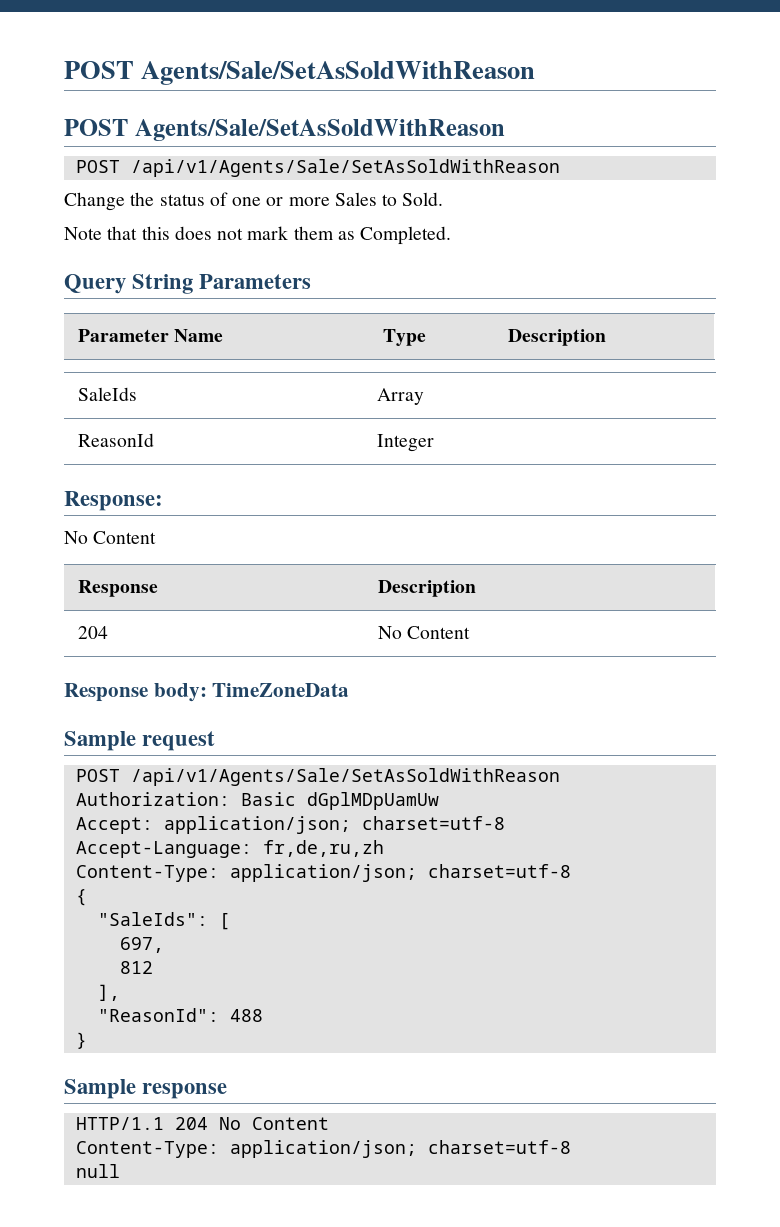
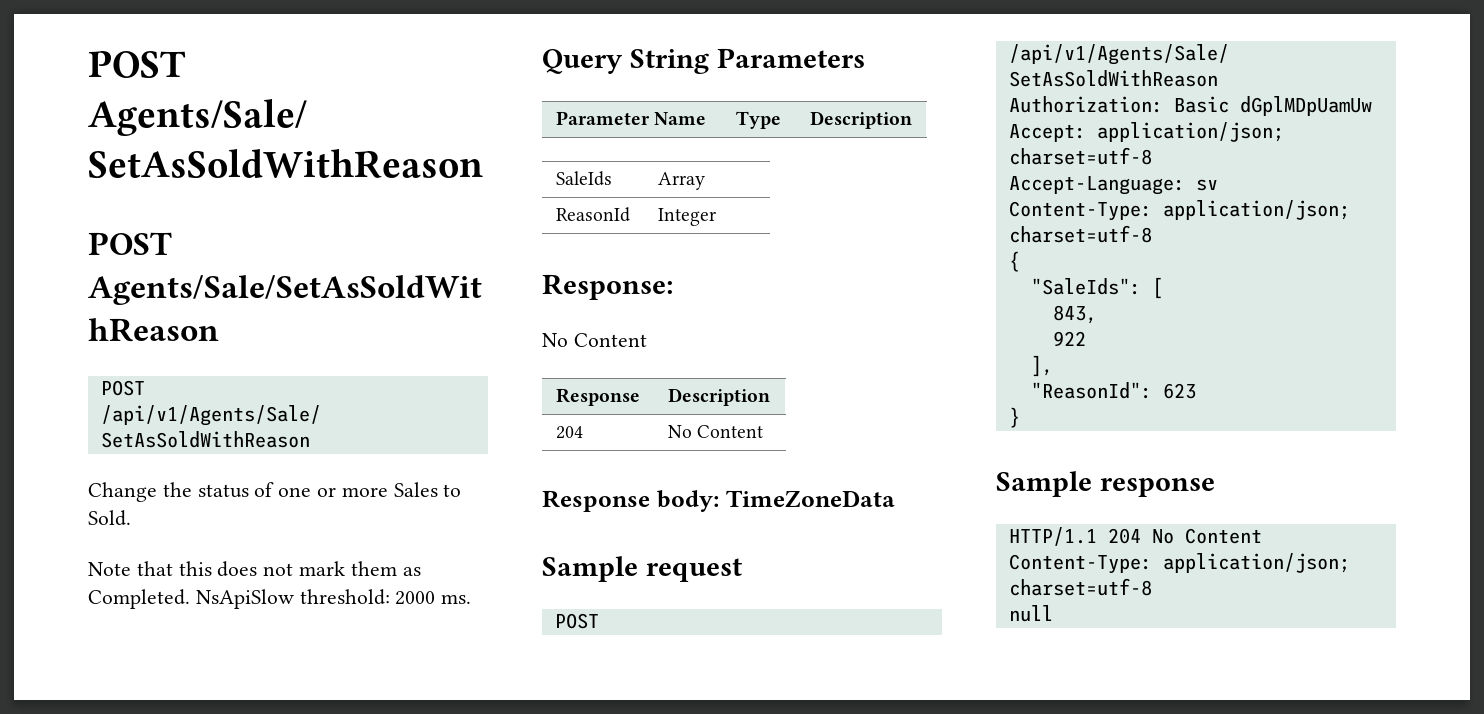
+ NsApiSlow threshold: 2000 ms.
- Accept-Language: fr,de,ru,zh
+ Accept-Language: sv
- 697,
- 812
+ 843,
+ 922
- "ReasonId": 488
+ "ReasonId": 623

